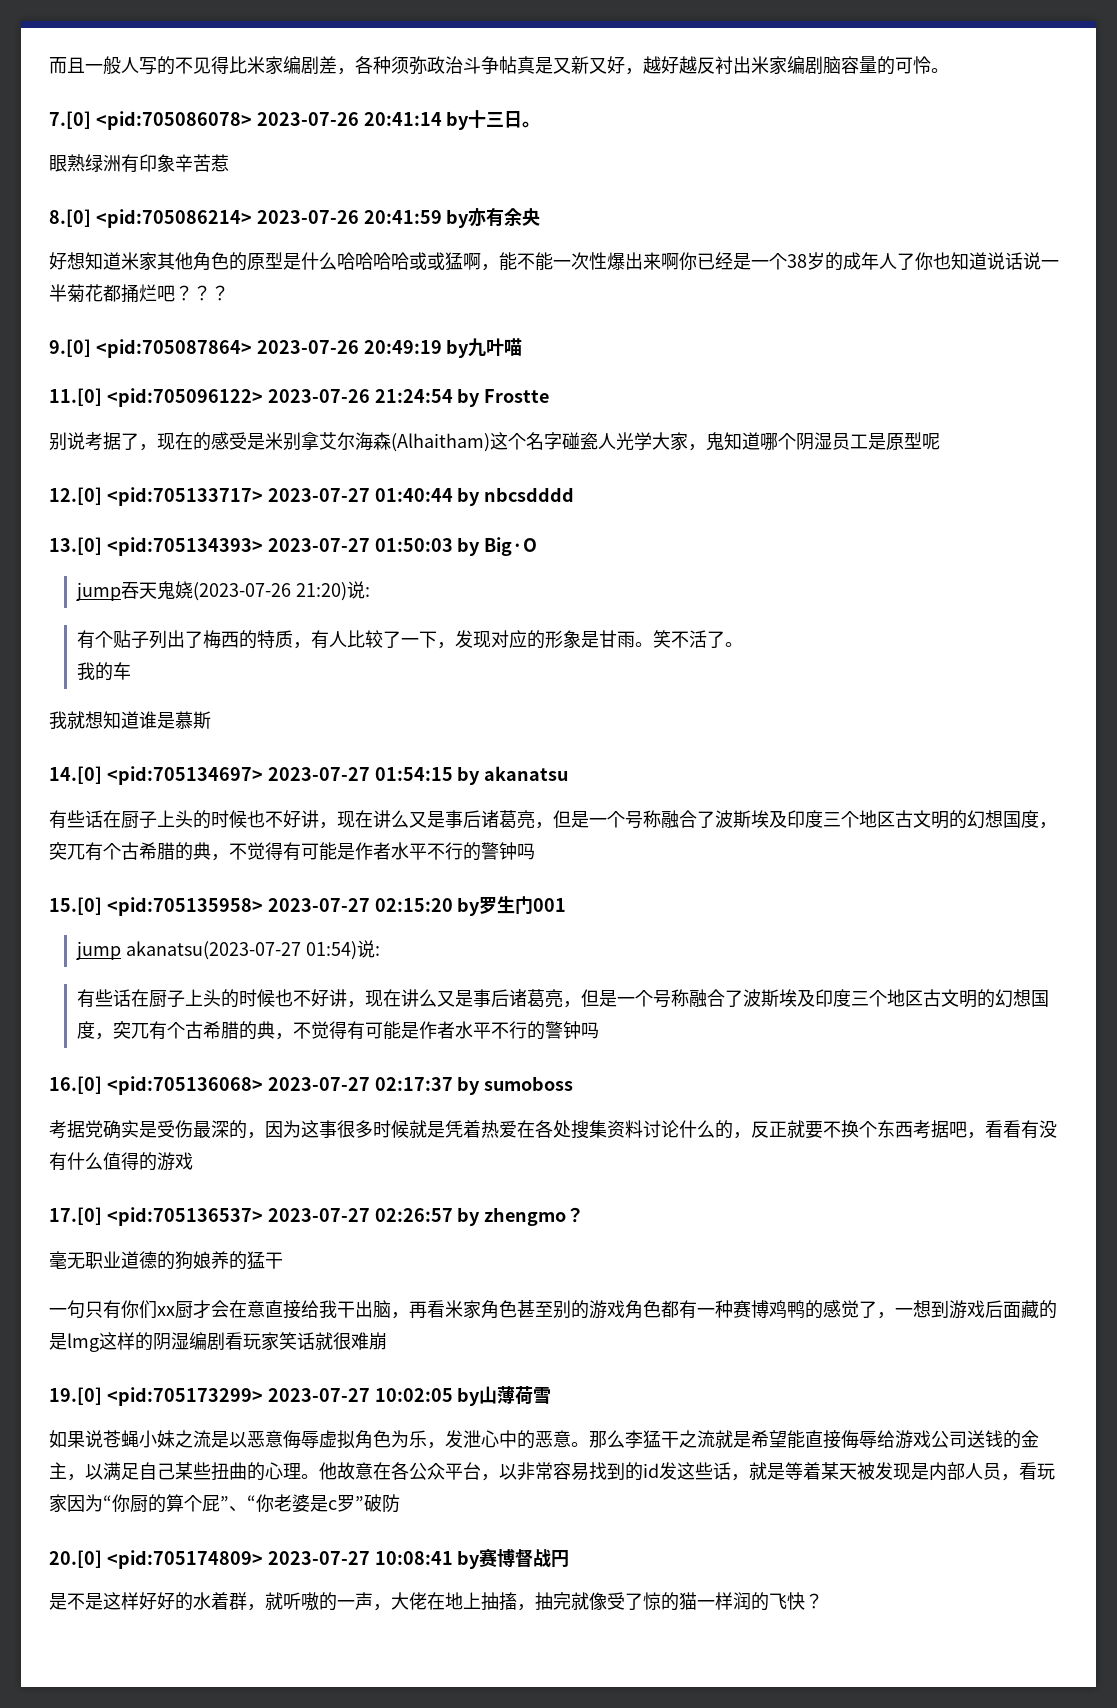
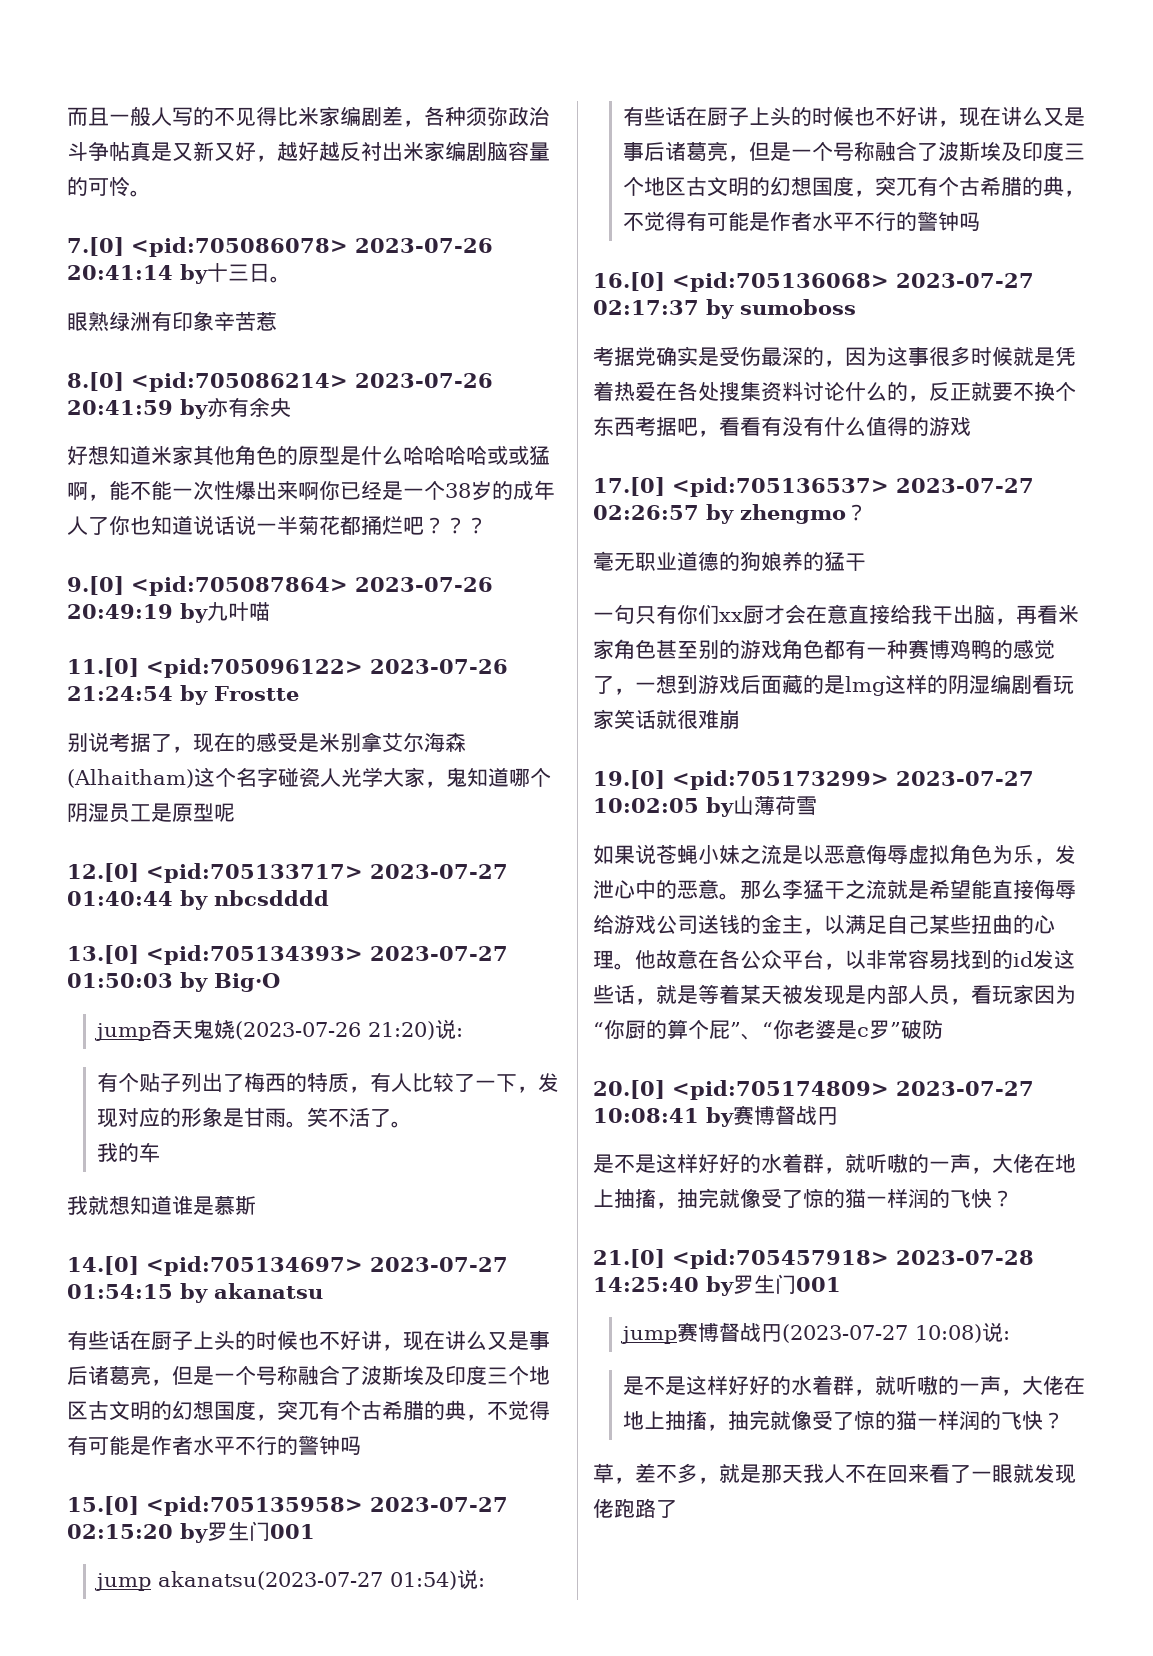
+ 21.[0] <pid:705457918> 2023-07-28 14:25:40 by罗生门001
+ jump赛博督战円(2023-07-27 10:08)说:
+ 是不是这样好好的水着群，就听嗷的一声，大佬在地上抽搐，抽完就像受了惊的猫一样润的飞快？
+ 草，差不多，就是那天我人不在回来看了一眼就发现佬跑路了

